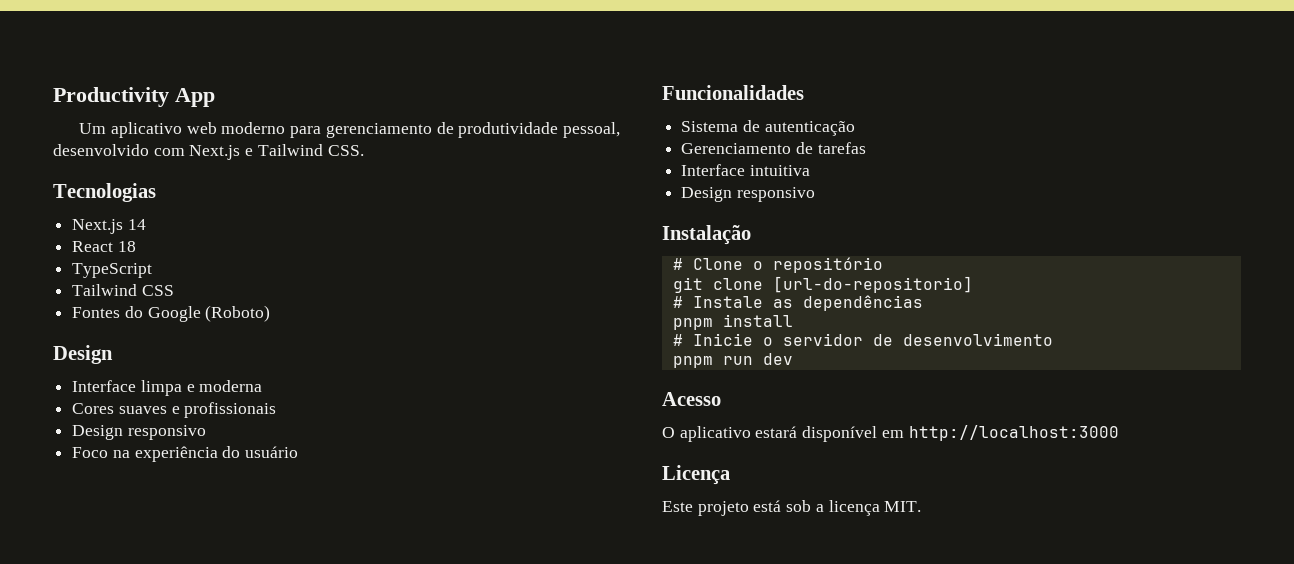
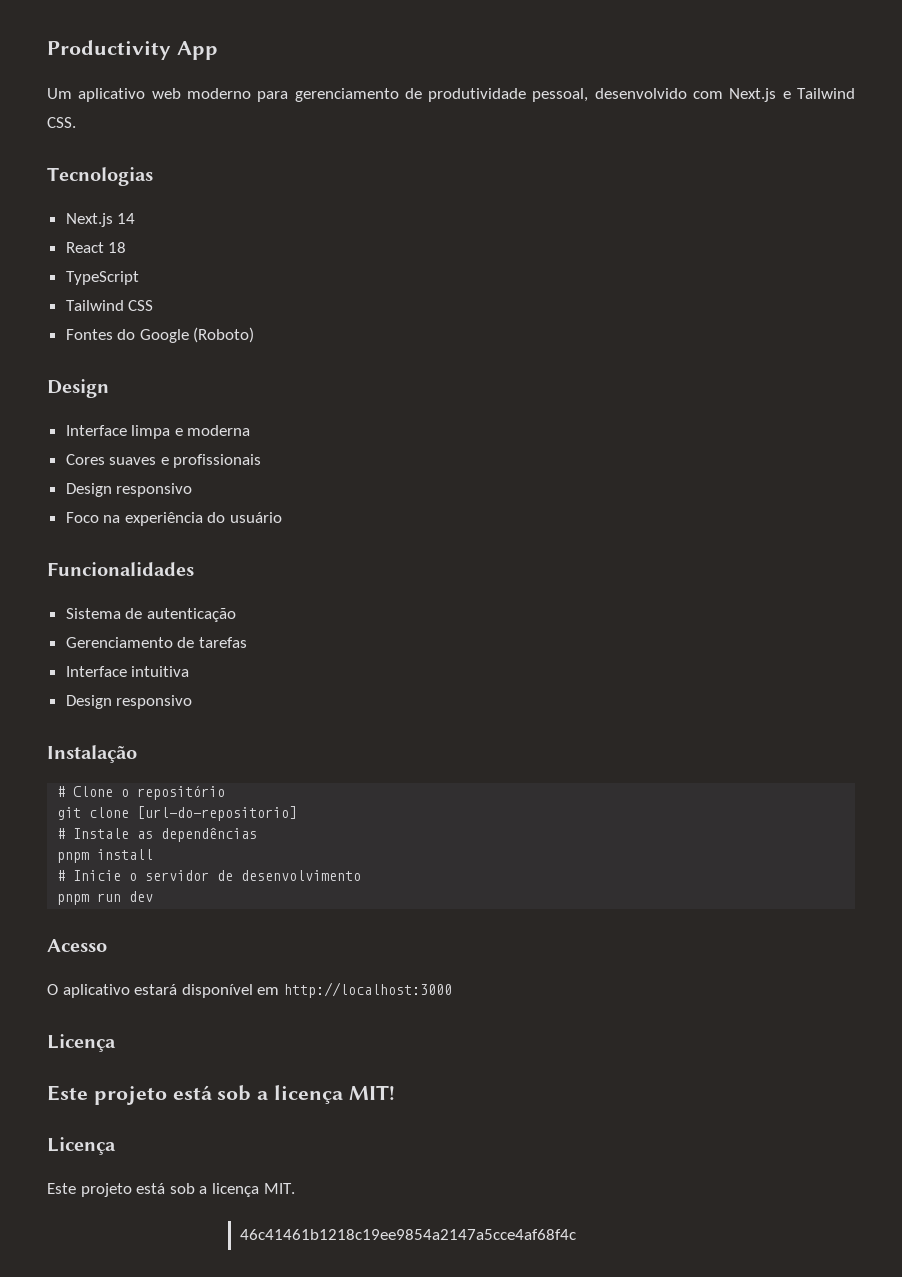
+ Este projeto está sob a licença MIT!
+ Licença
+ 46c41461b1218c19ee9854a2147a5cce4af68f4c

